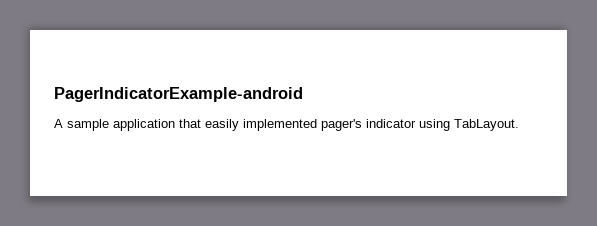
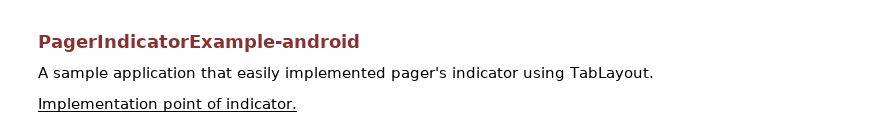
+ Implementation point of indicator.

